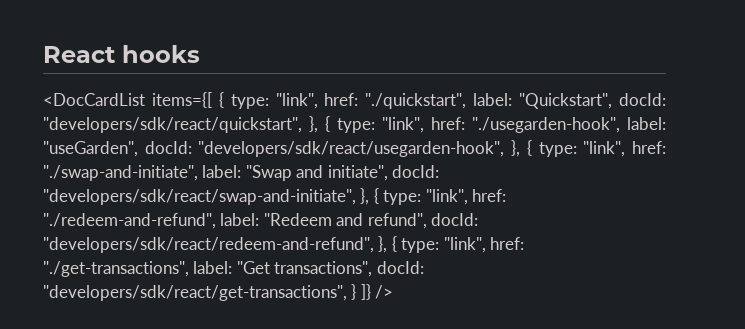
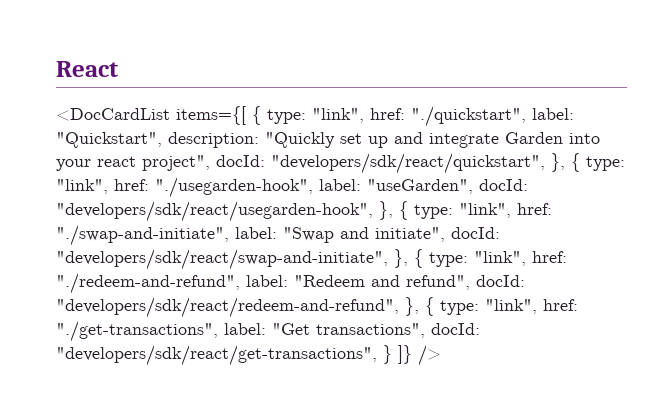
- React hooks
+ React
- <DocCardList items={[ { type: "link", href: "./quickstart", label: "Quickstart", docId: "developers/sdk/react/quickstart", }, { type: "link", href: "./usegarden-hook", label: "useGarden", docId: "developers/sdk/react/usegarden-hook", }, { type: "link", href: "./swap-and-initiate", label: "Swap and initiate", docId: "developers/sdk/react/swap-and-initiate", }, { type: "link", href: "./redeem-and-refund", label: "Redeem and refund", docId: "developers/sdk/react/redeem-and-refund", }, { type: "link", href: "./get-transactions", label: "Get transactions", docId: "developers/sdk/react/get-transactions", } ]} />
+ <DocCardList items={[ { type: "link", href: "./quickstart", label: "Quickstart", description: "Quickly set up and integrate Garden into your react project", docId: "developers/sdk/react/quickstart", }, { type: "link", href: "./usegarden-hook", label: "useGarden", docId: "developers/sdk/react/usegarden-hook", }, { type: "link", href: "./swap-and-initiate", label: "Swap and initiate", docId: "developers/sdk/react/swap-and-initiate", }, { type: "link", href: "./redeem-and-refund", label: "Redeem and refund", docId: "developers/sdk/react/redeem-and-refund", }, { type: "link", href: "./get-transactions", label: "Get transactions", docId: "developers/sdk/react/get-transactions", } ]} />

